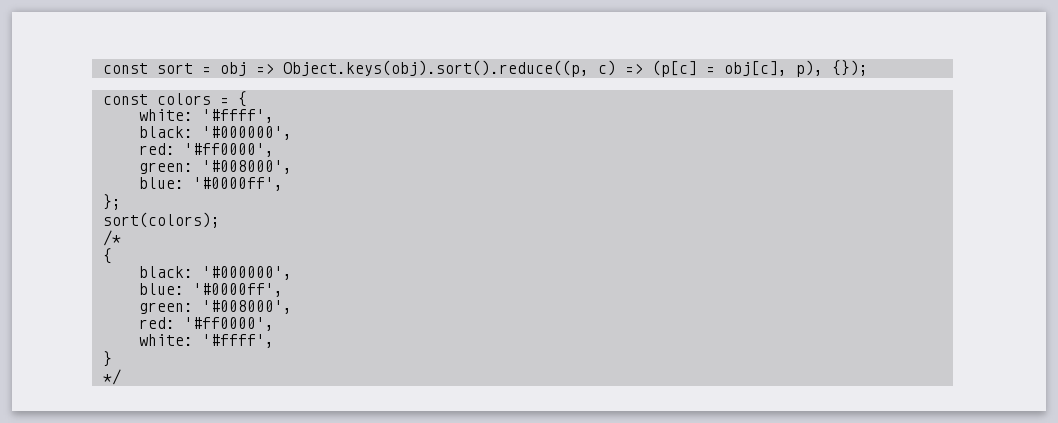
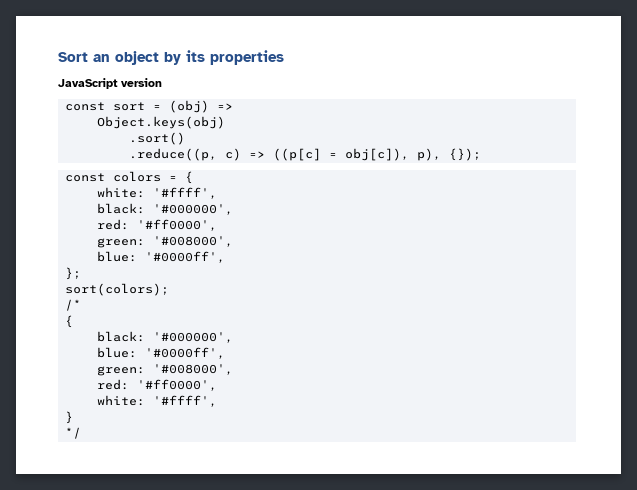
+ Sort an object by its properties
+ JavaScript version
- const sort = obj => Object.keys(obj).sort().reduce((p, c) => (p[c] = obj[c], p), {});
+ const sort = (obj) =>
+ Object.keys(obj)
+ .sort()
+ .reduce((p, c) => ((p[c] = obj[c]), p), {});

